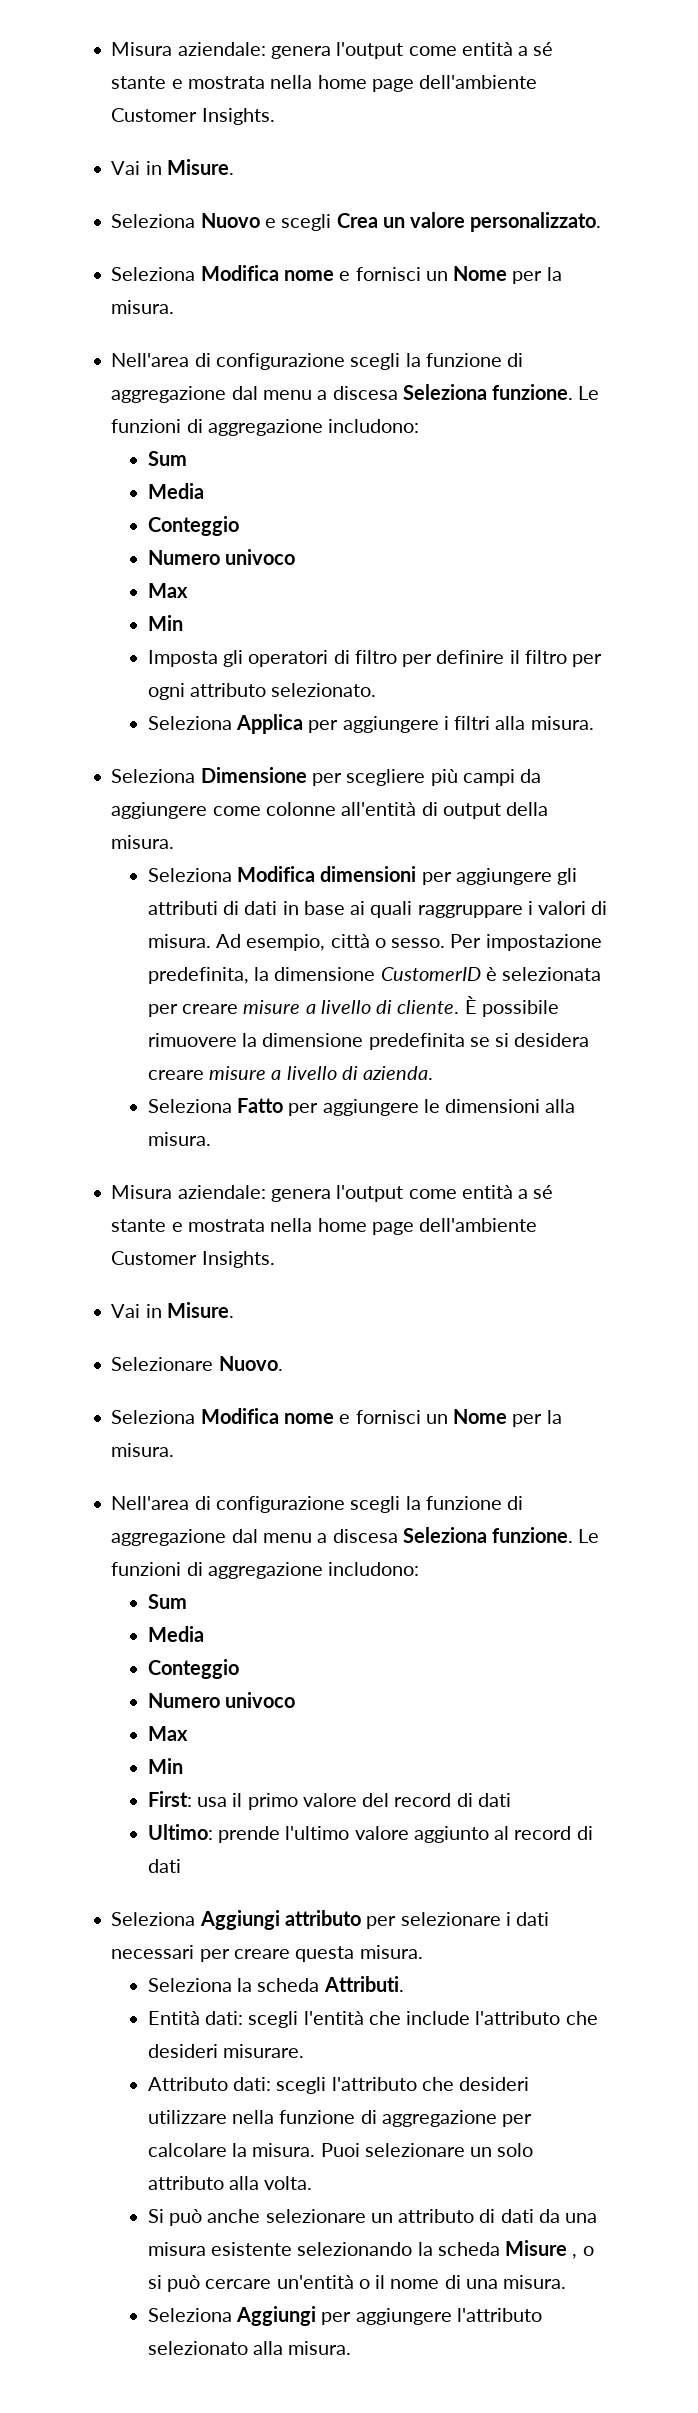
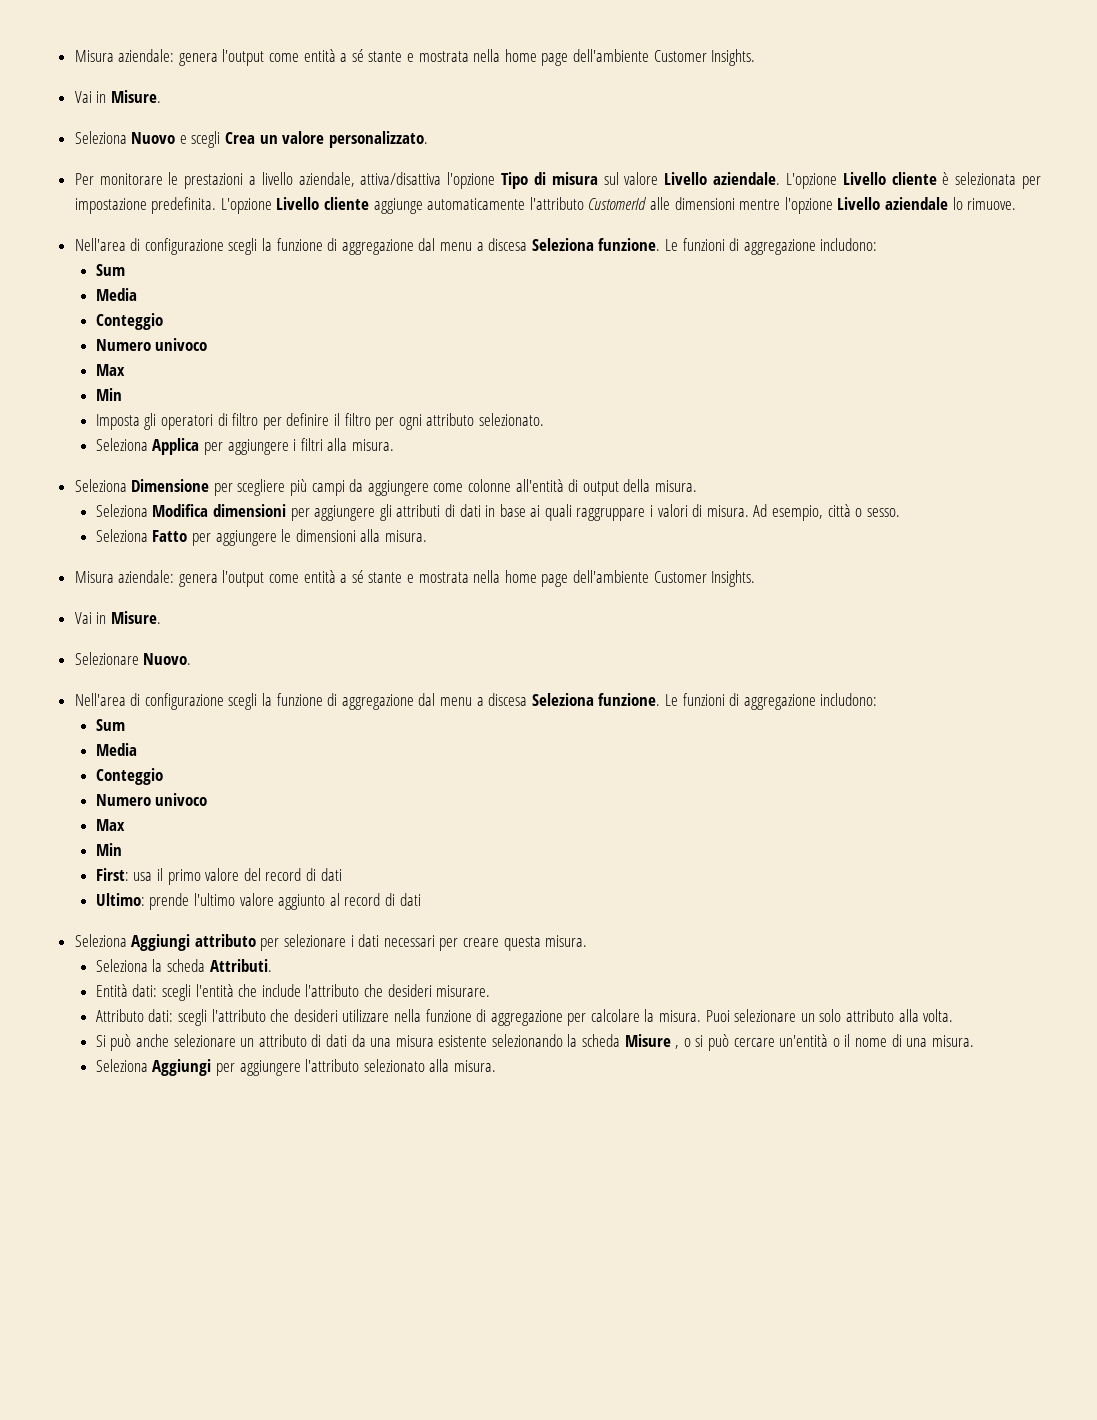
  Seleziona Nuovo e scegli Crea un valore personalizzato.
- Seleziona Modifica nome e fornisci un Nome per la misura.
+ Per monitorare le prestazioni a livello aziendale, attiva/disattiva l'opzione Tipo di misura sul valore Livello aziendale. L'opzione Livello cliente è selezionata per impostazione predefinita. L'opzione Livello cliente aggiunge automaticamente l'attributo CustomerId alle dimensioni mentre l'opzione Livello aziendale lo rimuove.
- Per impostazione predefinita, la dimensione CustomerID è selezionata per creare misure a livello di cliente. È possibile rimuovere la dimensione predefinita se si desidera creare misure a livello di azienda.
  Selezionare Nuovo.
- Seleziona Modifica nome e fornisci un Nome per la misura.

